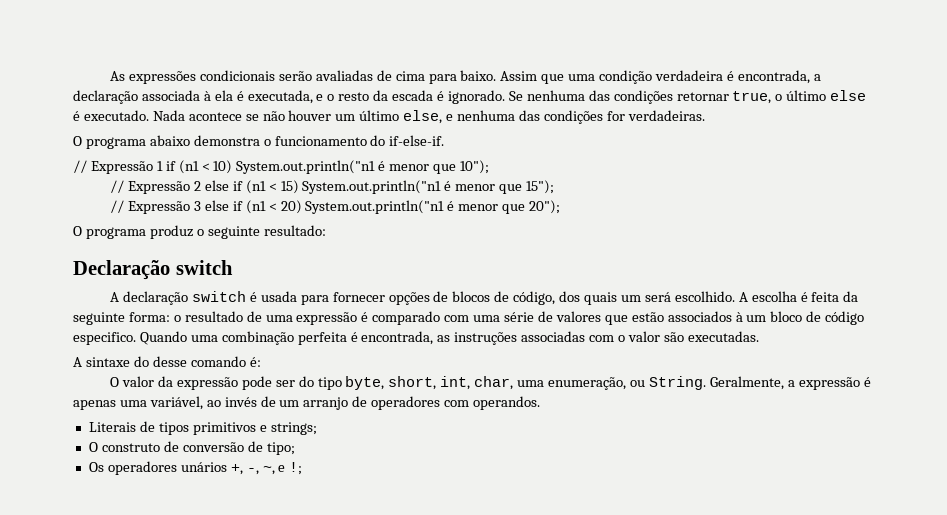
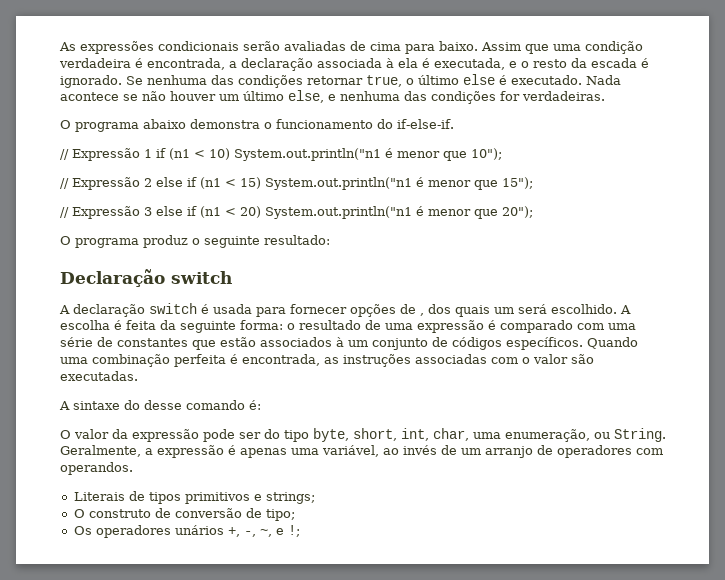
- A declaração switch é usada para fornecer opções de blocos de código, dos quais um será escolhido.
+ A declaração switch é usada para fornecer opções de , dos quais um será escolhido.
- A escolha é feita da seguinte forma: o resultado de uma expressão é comparado com uma série de valores que estão associados à um bloco de código especifico.
+ A escolha é feita da seguinte forma: o resultado de uma expressão é comparado com uma série de constantes que estão associados à um conjunto de códigos específicos.

